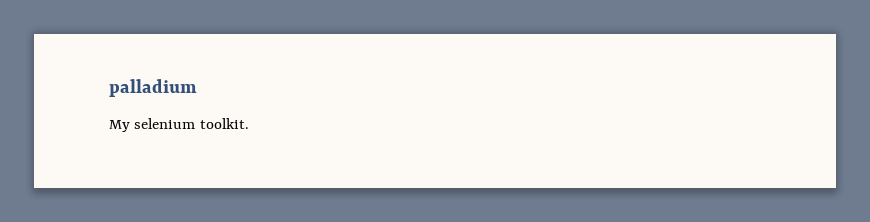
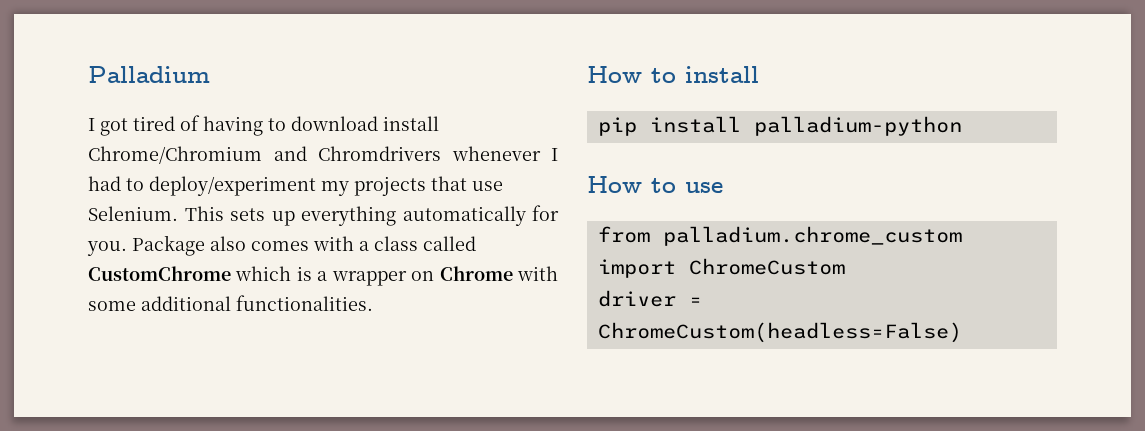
- palladium
- My selenium toolkit.
+ Palladium
+ I got tired of having to download install Chrome/Chromium and Chromdrivers whenever I had to deploy/experiment my projects that use Selenium. This sets up everything automatically for you. Package also comes with a class called CustomChrome which is a wrapper on Chrome with some additional functionalities.
+ How to install
+ pip install palladium-python
+ How to use
+ from palladium.chrome_custom import ChromeCustom
+ driver = ChromeCustom(headless=False)

